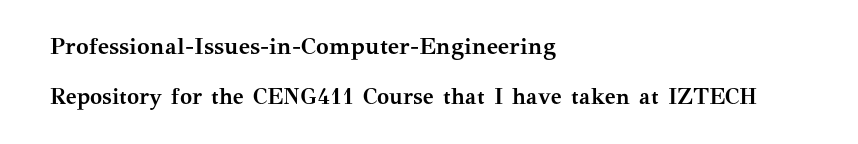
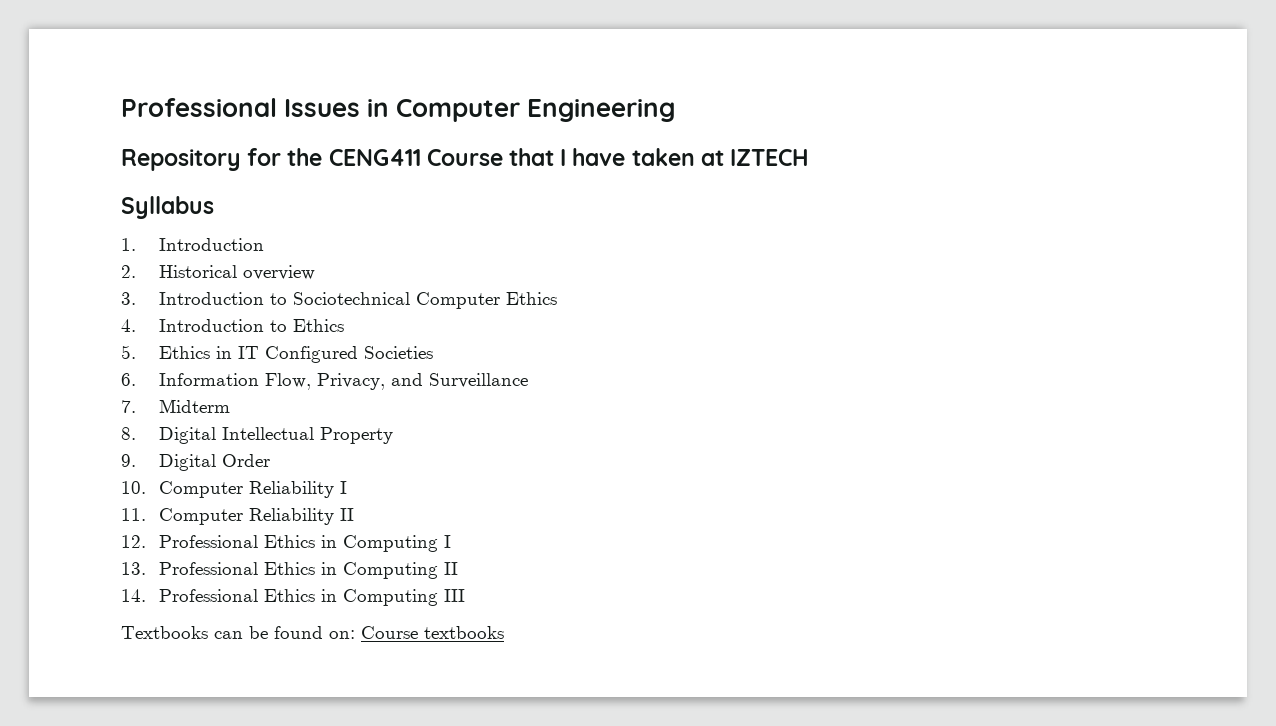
- Professional-Issues-in-Computer-Engineering
+ Professional Issues in Computer Engineering
+ Syllabus
+ 1. Introduction
+ 2. Historical overview
+ 3. Introduction to Sociotechnical Computer Ethics
+ 4. Introduction to Ethics
+ 5. Ethics in IT Configured Societies
+ 6. Information Flow, Privacy, and Surveillance
+ 7. Midterm
+ 8. Digital Intellectual Property
+ 9. Digital Order
+ 10. Computer Reliability I
+ 11. Computer Reliability II
+ 12. Professional Ethics in Computing I
+ 13. Professional Ethics in Computing II
+ 14. Professional Ethics in Computing III
+ Textbooks can be found on: Course textbooks

